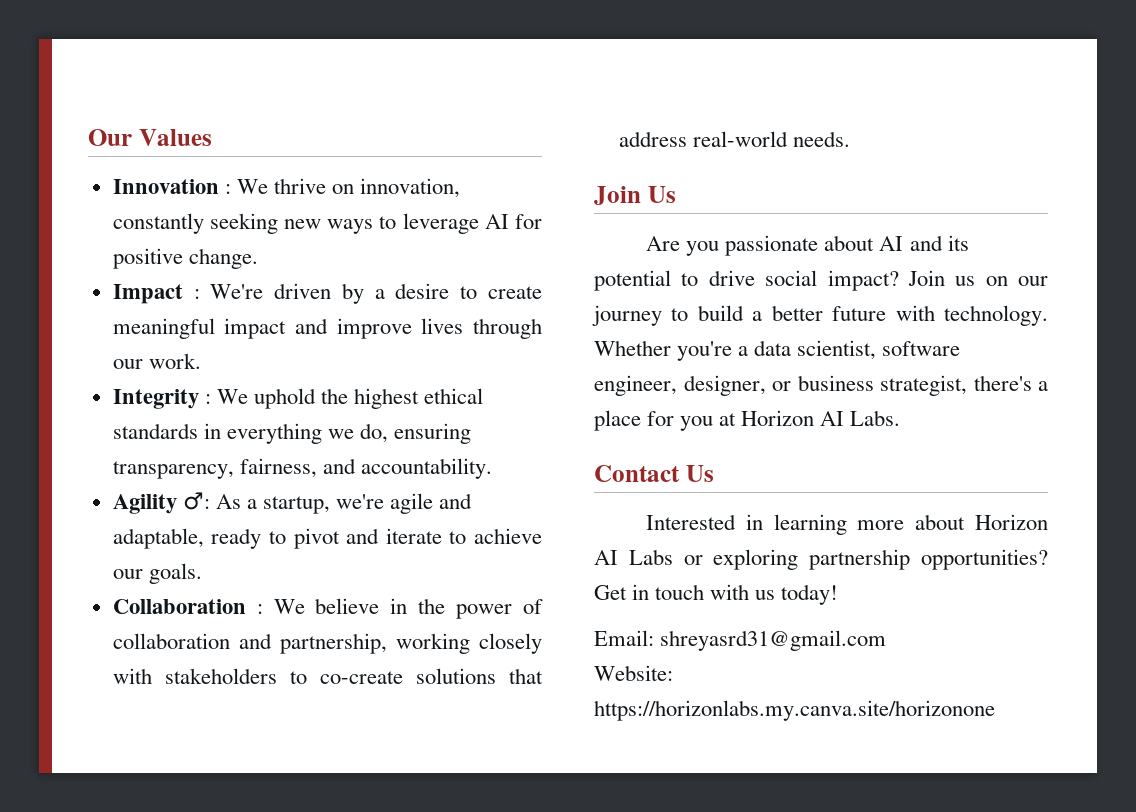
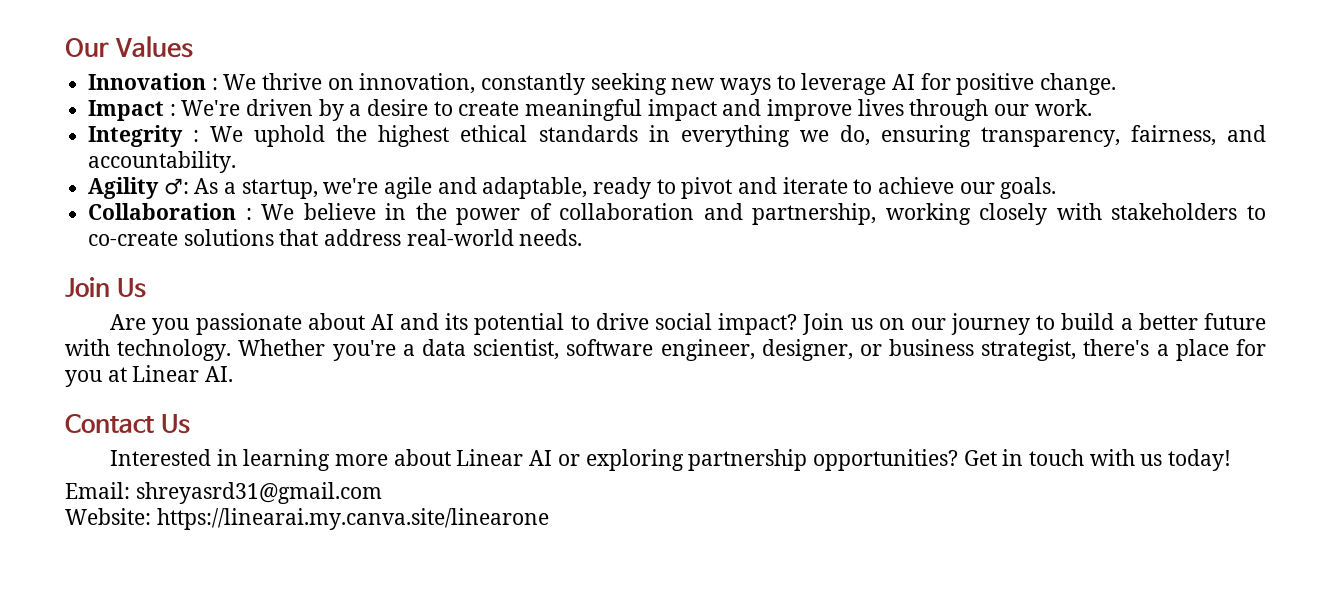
- Whether you're a data scientist, software engineer, designer, or business strategist, there's a place for you at Horizon AI Labs.
+ Whether you're a data scientist, software engineer, designer, or business strategist, there's a place for you at Linear AI.
- Interested in learning more about Horizon AI Labs or exploring partnership opportunities?
+ Interested in learning more about Linear AI or exploring partnership opportunities?
- Website: https://horizonlabs.my.canva.site/horizonone
+ Website: https://linearai.my.canva.site/linearone

